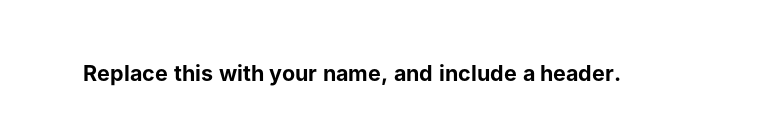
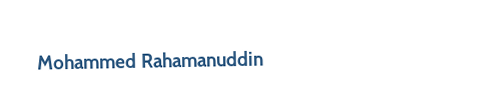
- Replace this with your name, and include a header.
+ Mohammed Rahamanuddin

